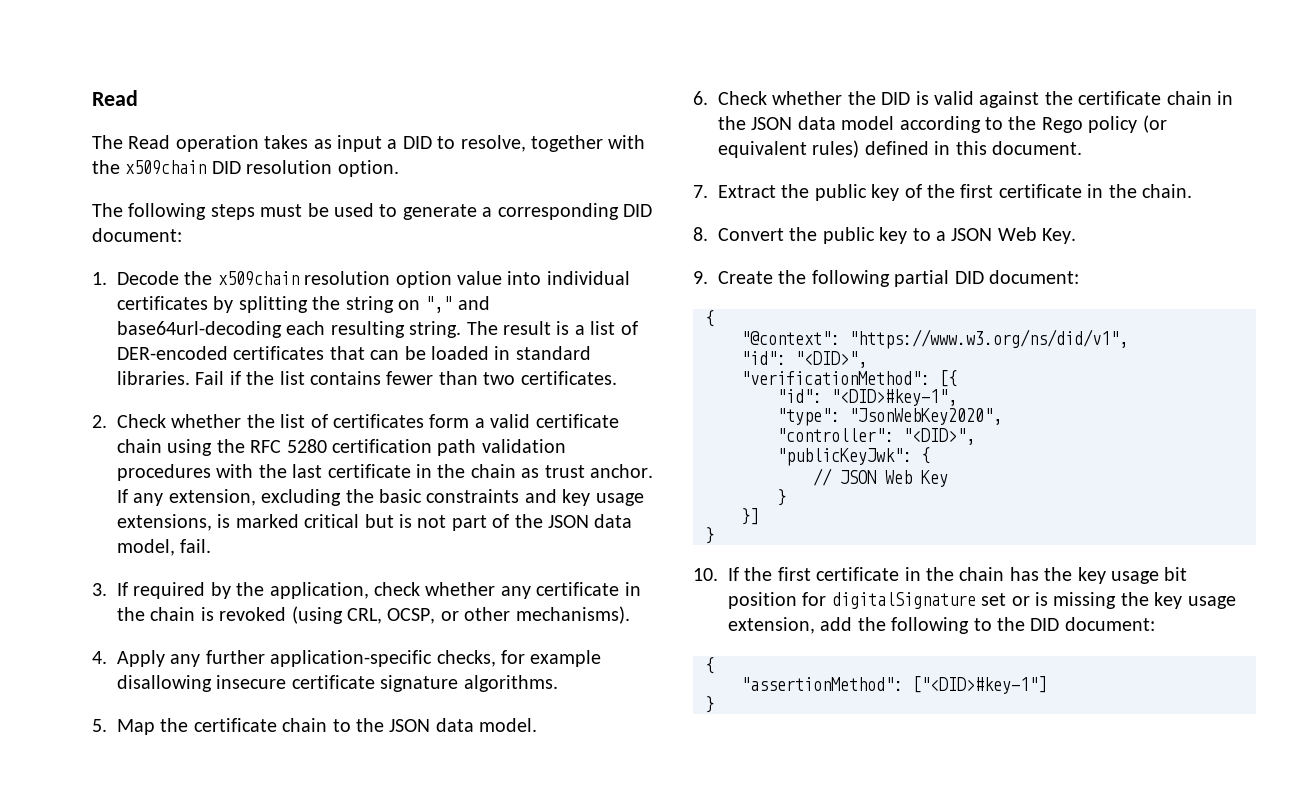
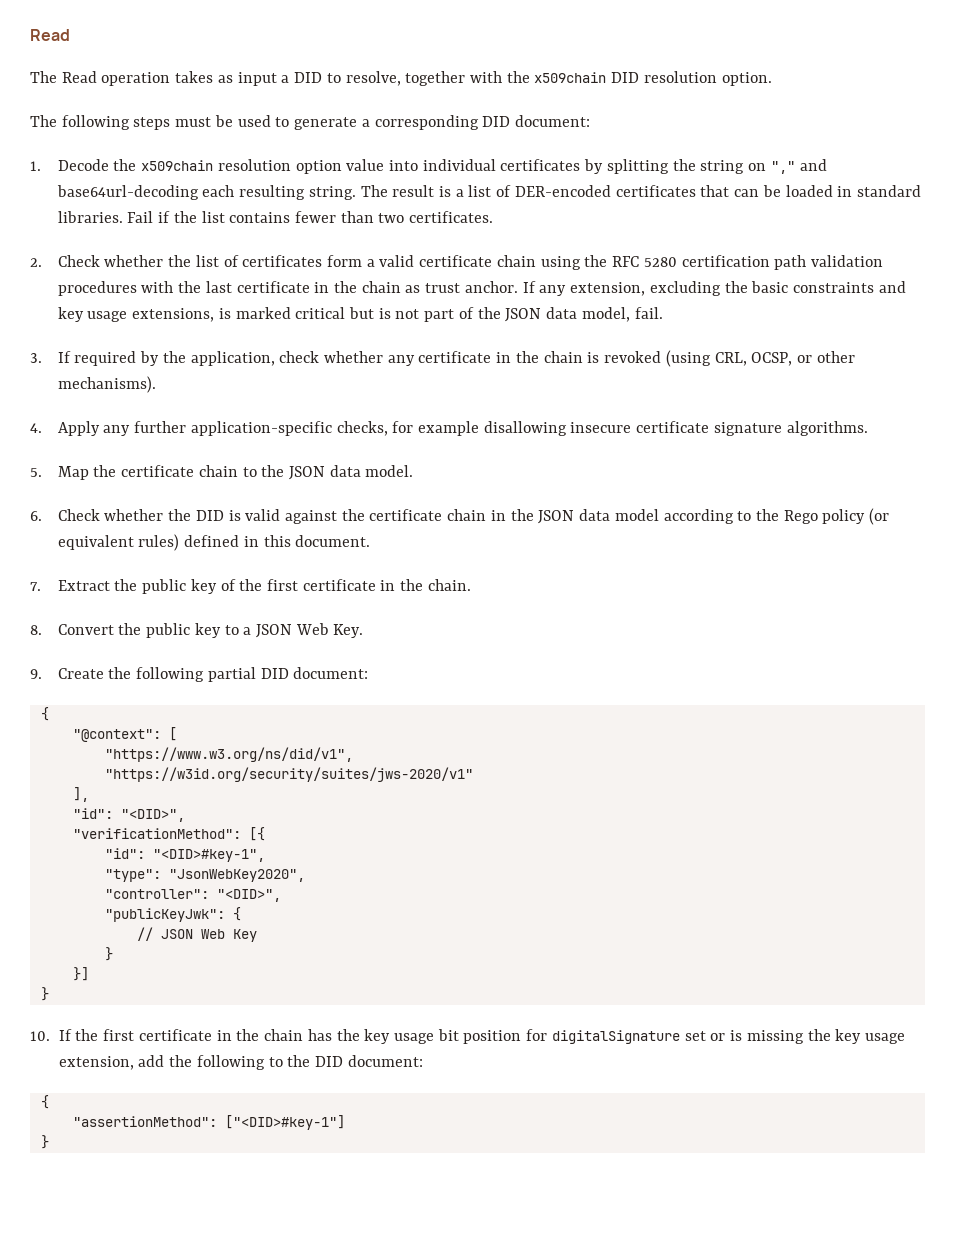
- "@context": "https://www.w3.org/ns/did/v1",
+ "@context": [
+ "https://www.w3.org/ns/did/v1",
+ "https://w3id.org/security/suites/jws-2020/v1"
+ ],

